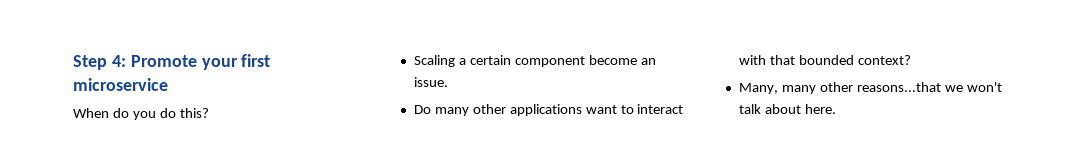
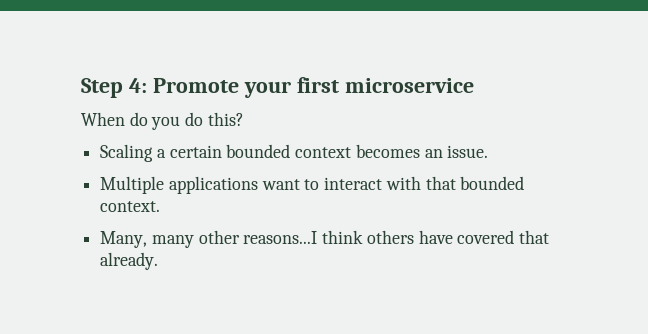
- Scaling a certain component become an issue.
+ Scaling a certain bounded context becomes an issue.
- Do many other applications want to interact with that bounded context?
+ Multiple applications want to interact with that bounded context.
- Many, many other reasons...that we won't talk about here.
+ Many, many other reasons...I think others have covered that already.

